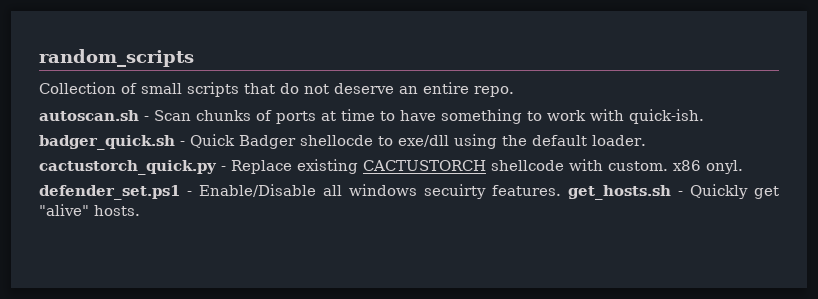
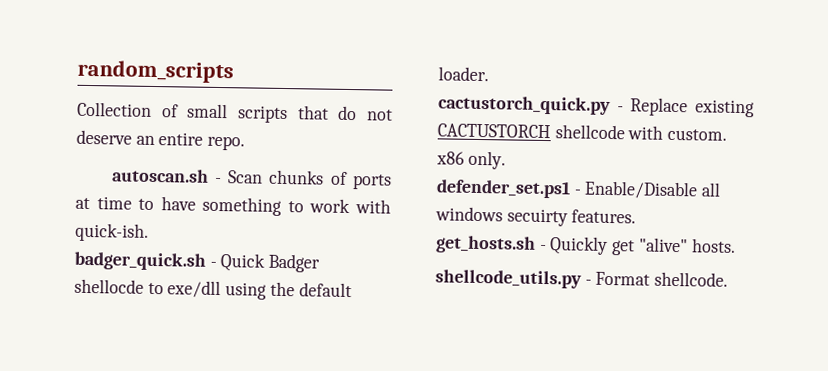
- cactustorch_quick.py - Replace existing CACTUSTORCH shellcode with custom. x86 onyl.
+ cactustorch_quick.py - Replace existing CACTUSTORCH shellcode with custom. x86 only.
- defender_set.ps1 - Enable/Disable all windows secuirty features. get_hosts.sh - Quickly get "alive" hosts.
+ defender_set.ps1 - Enable/Disable all windows secuirty features.
+ get_hosts.sh - Quickly get "alive" hosts.
+ shellcode_utils.py - Format shellcode.

